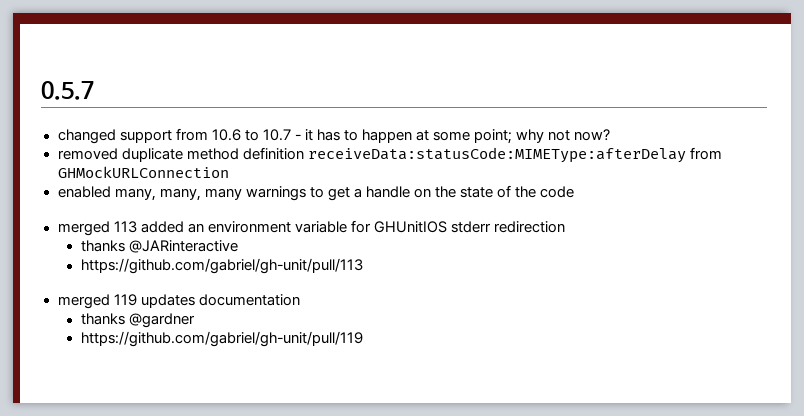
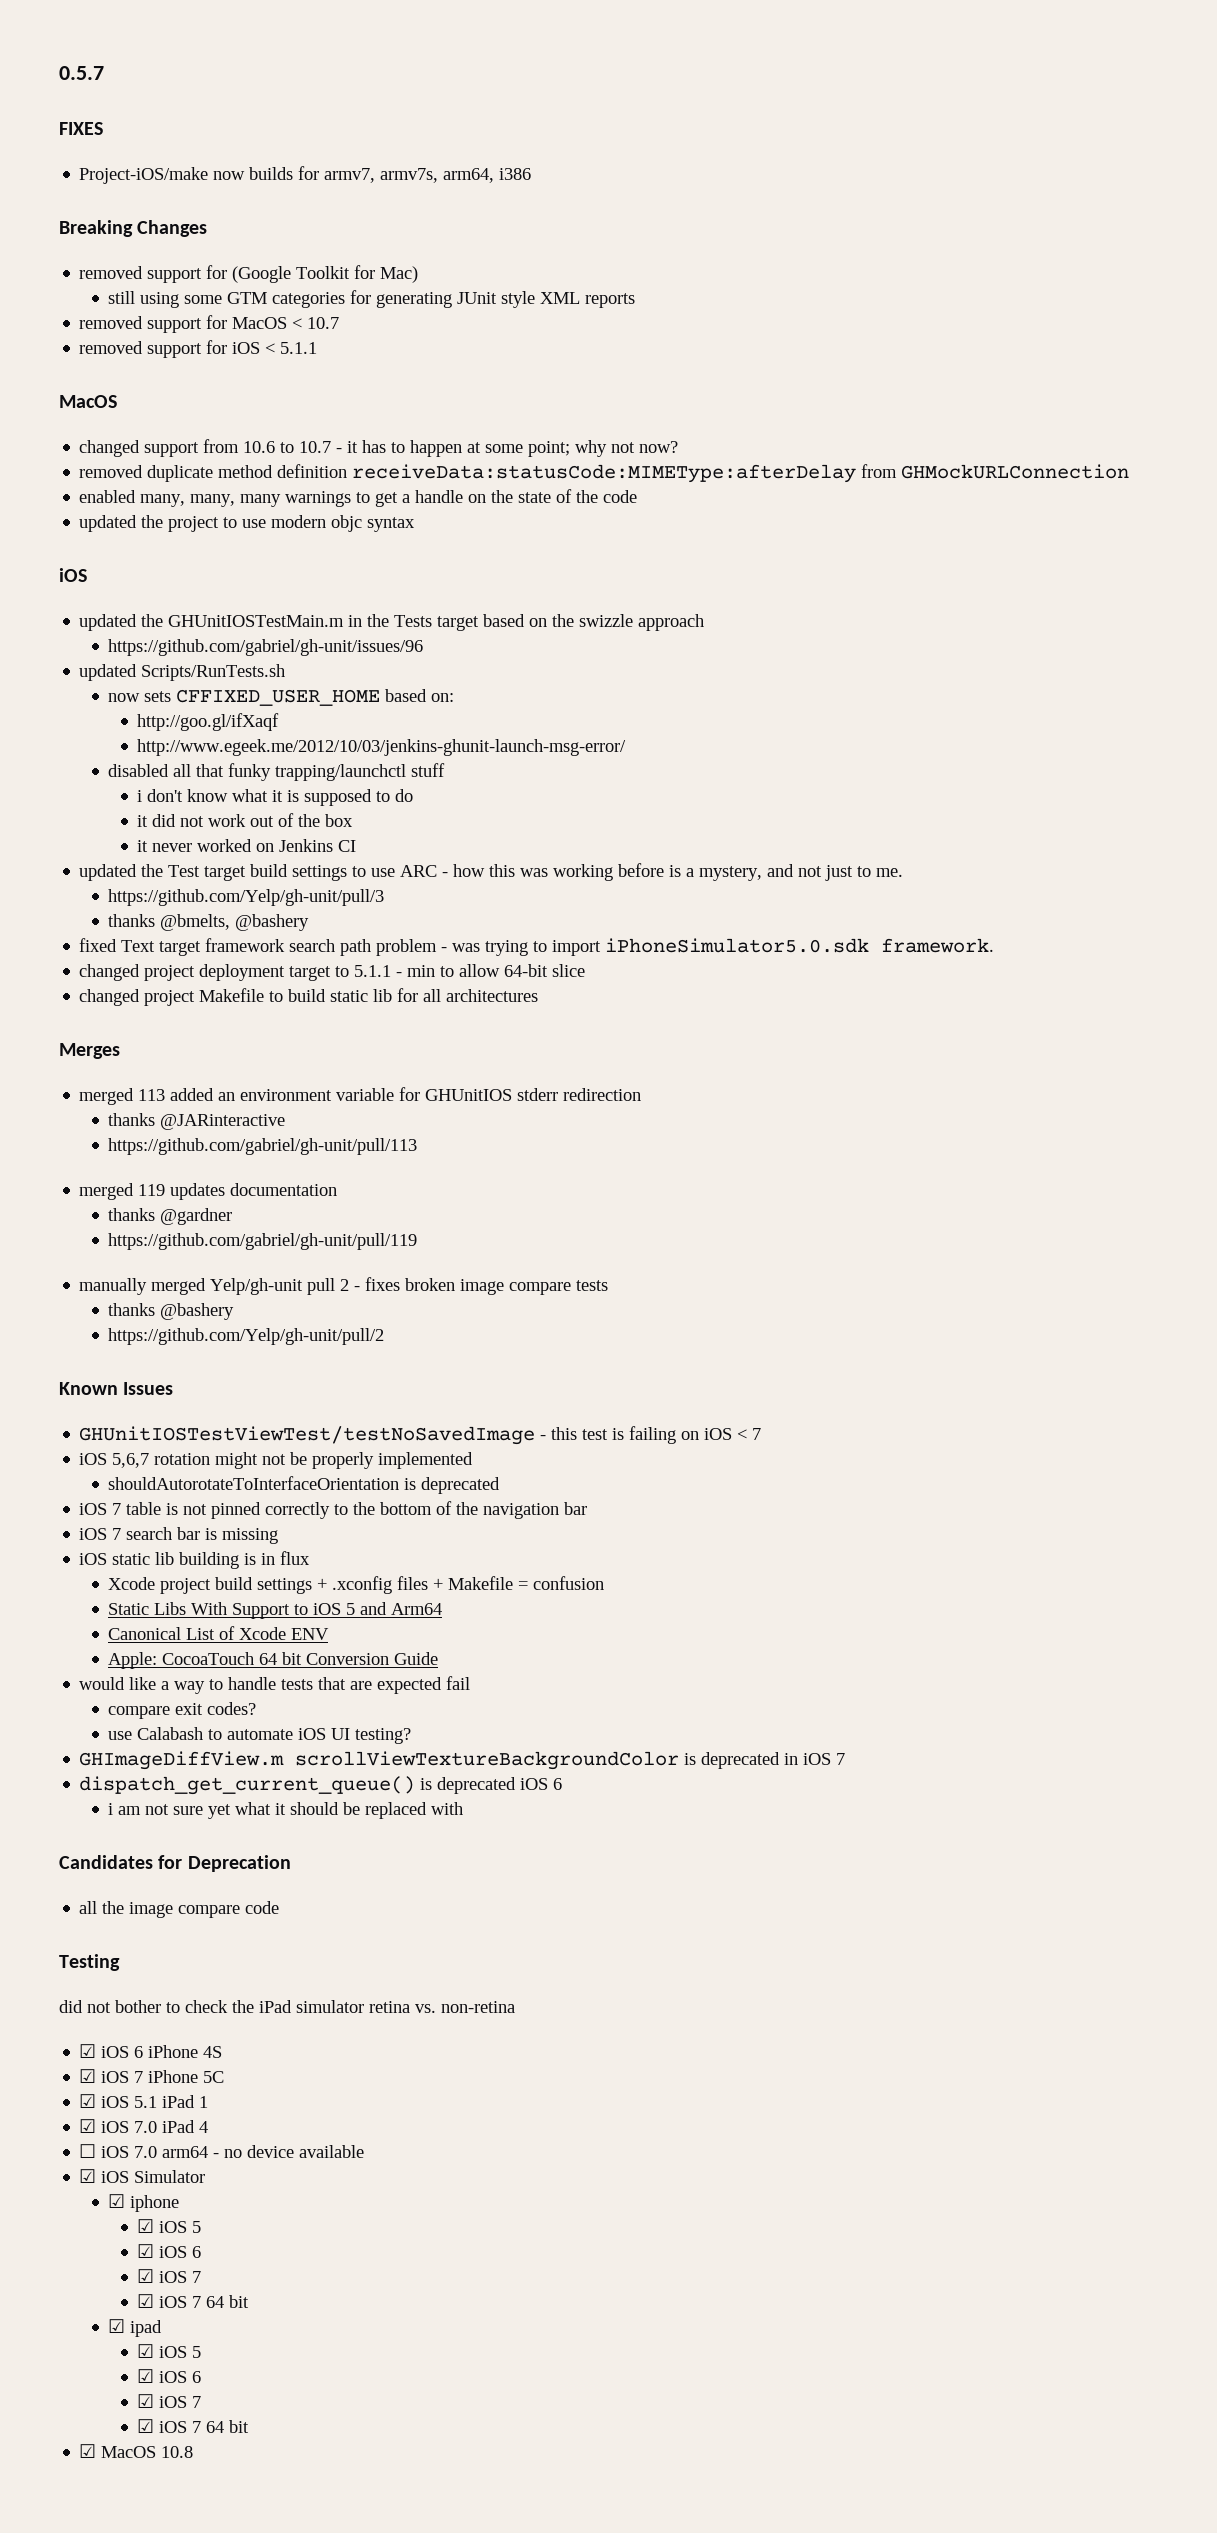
+ FIXES
+ Project-iOS/make now builds for armv7, armv7s, arm64, i386
+ Breaking Changes
+ removed support for (Google Toolkit for Mac)
+ still using some GTM categories for generating JUnit style XML reports
+ removed support for MacOS < 10.7
+ removed support for iOS < 5.1.1
+ MacOS
+ updated the project to use modern objc syntax
+ iOS
+ updated the GHUnitIOSTestMain.m in the Tests target based on the swizzle approach
+ https://github.com/gabriel/gh-unit/issues/96
+ updated Scripts/RunTests.sh
+ now sets CFFIXED_USER_HOME based on:
+ http://goo.gl/ifXaqf
+ http://www.egeek.me/2012/10/03/jenkins-ghunit-launch-msg-error/
+ disabled all that funky trapping/launchctl stuff
+ i don't know what it is supposed to do
+ it did not work out of the box
+ it never worked on Jenkins CI
+ updated the Test target build settings to use ARC - how this was working before is a mystery, and not just to me.
+ https://github.com/Yelp/gh-unit/pull/3
+ thanks @bmelts, @bashery
+ fixed Text target framework search path problem - was trying to import iPhoneSimulator5.0.sdk framework.
+ changed project deployment target to 5.1.1 - min to allow 64-bit slice
+ changed project Makefile to build static lib for all architectures
+ Merges
+ manually merged Yelp/gh-unit pull 2 - fixes broken image compare tests
+ thanks @bashery
+ https://github.com/Yelp/gh-unit/pull/2
+ Known Issues
+ GHUnitIOSTestViewTest/testNoSavedImage - this test is failing on iOS < 7
+ iOS 5,6,7 rotation might not be properly implemented
+ shouldAutorotateToInterfaceOrientation is deprecated
+ iOS 7 table is not pinned correctly to the bottom of the navigation bar
+ iOS 7 search bar is missing
+ iOS static lib building is in flux
+ Xcode project build settings + .xconfig files + Makefile = confusion
+ Static Libs With Support to iOS 5 and Arm64
+ Canonical List of Xcode ENV
+ Apple: CocoaTouch 64 bit Conversion Guide
+ would like a way to handle tests that are expected fail
+ compare exit codes?
+ use Calabash to automate iOS UI testing?
+ GHImageDiffView.m scrollViewTextureBackgroundColor is deprecated in iOS 7
+ dispatch_get_current_queue() is deprecated iOS 6
+ i am not sure yet what it should be replaced with
+ Candidates for Deprecation
+ all the image compare code
+ Testing
+ did not bother to check the iPad simulator retina vs. non-retina
+ ☑ iOS 6 iPhone 4S
+ ☑ iOS 7 iPhone 5C
+ ☑ iOS 5.1 iPad 1
+ ☑ iOS 7.0 iPad 4
+ ☐ iOS 7.0 arm64 - no device available
+ ☑ iOS Simulator
+ ☑ iphone
+ ☑ iOS 5
+ ☑ iOS 6
+ ☑ iOS 7
+ ☑ iOS 7 64 bit
+ ☑ ipad
+ ☑ iOS 5
+ ☑ iOS 6
+ ☑ iOS 7
+ ☑ iOS 7 64 bit
+ ☑ MacOS 10.8

